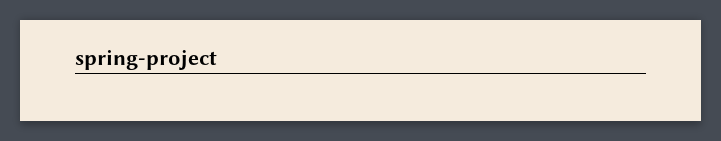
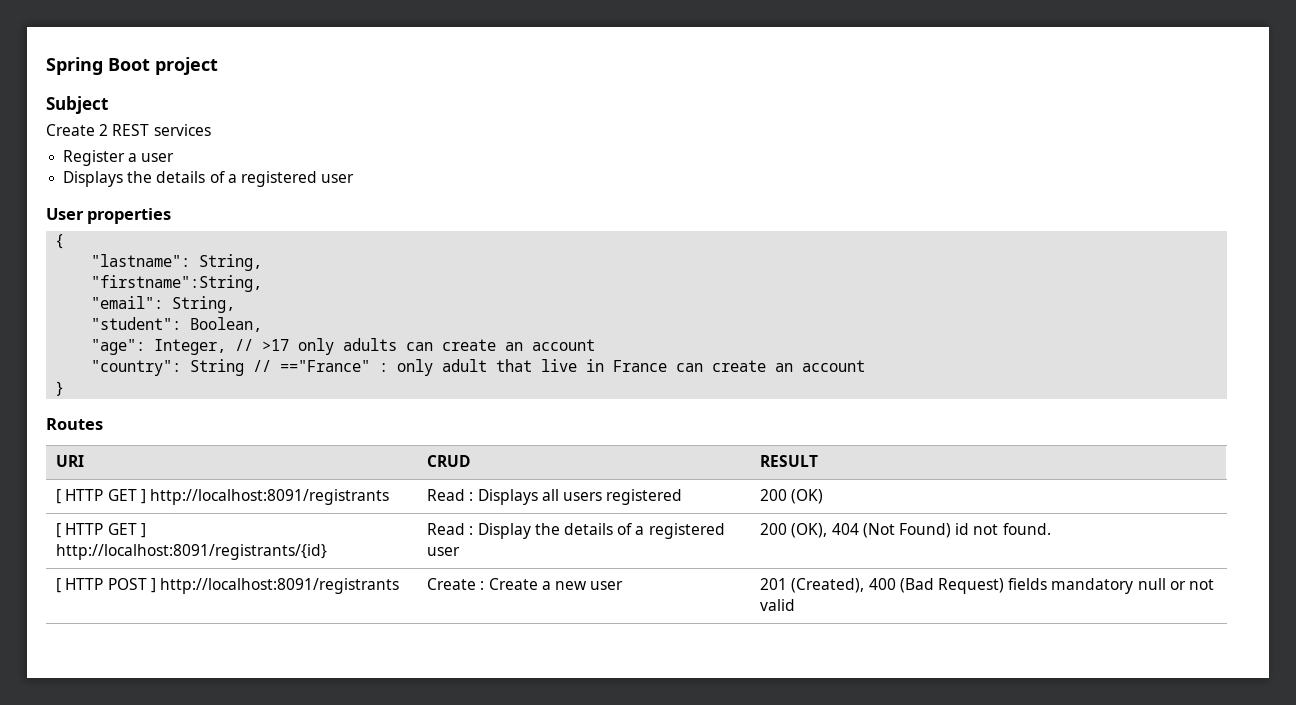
- spring-project
+ Spring Boot project
+ Subject
+ Create 2 REST services
+ Register a user
+ Displays the details of a registered user
+ User properties
+ {
+ "lastname": String,
+ "firstname":String,
+ "email": String,
+ "student": Boolean,
+ "age": Integer, // >17 only adults can create an account
+ "country": String // =="France" : only adult that live in France can create an account
+ }
+ Routes
+ URI | CRUD | RESULT
+ [ HTTP GET ] http://localhost:8091/registrants | Read : Displays all users registered | 200 (OK)
+ [ HTTP GET ] http://localhost:8091/registrants/{id} | Read : Display the details of a registered user | 200 (OK), 404 (Not Found) id not found.
+ [ HTTP POST ] http://localhost:8091/registrants | Create : Create a new user | 201 (Created), 400 (Bad Request) fields mandatory null or not valid

